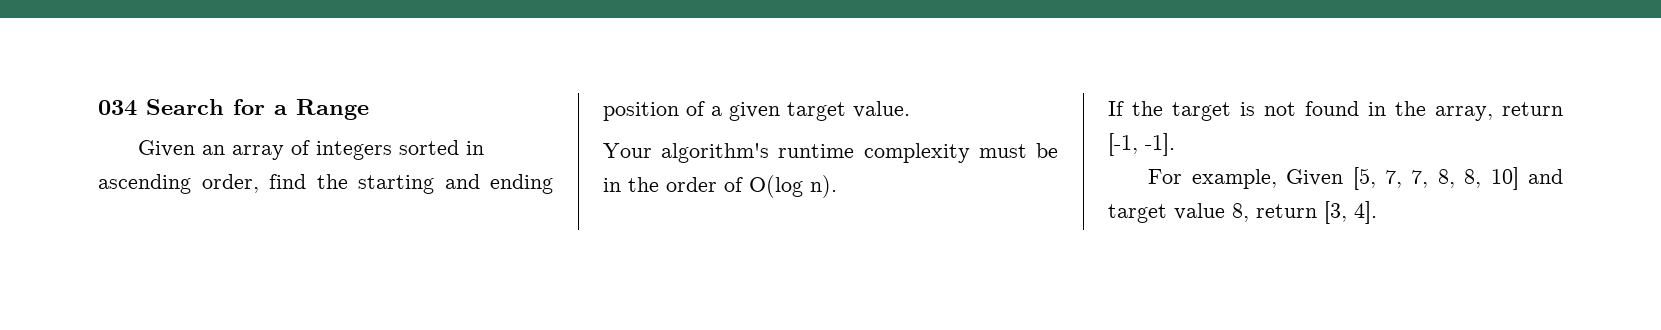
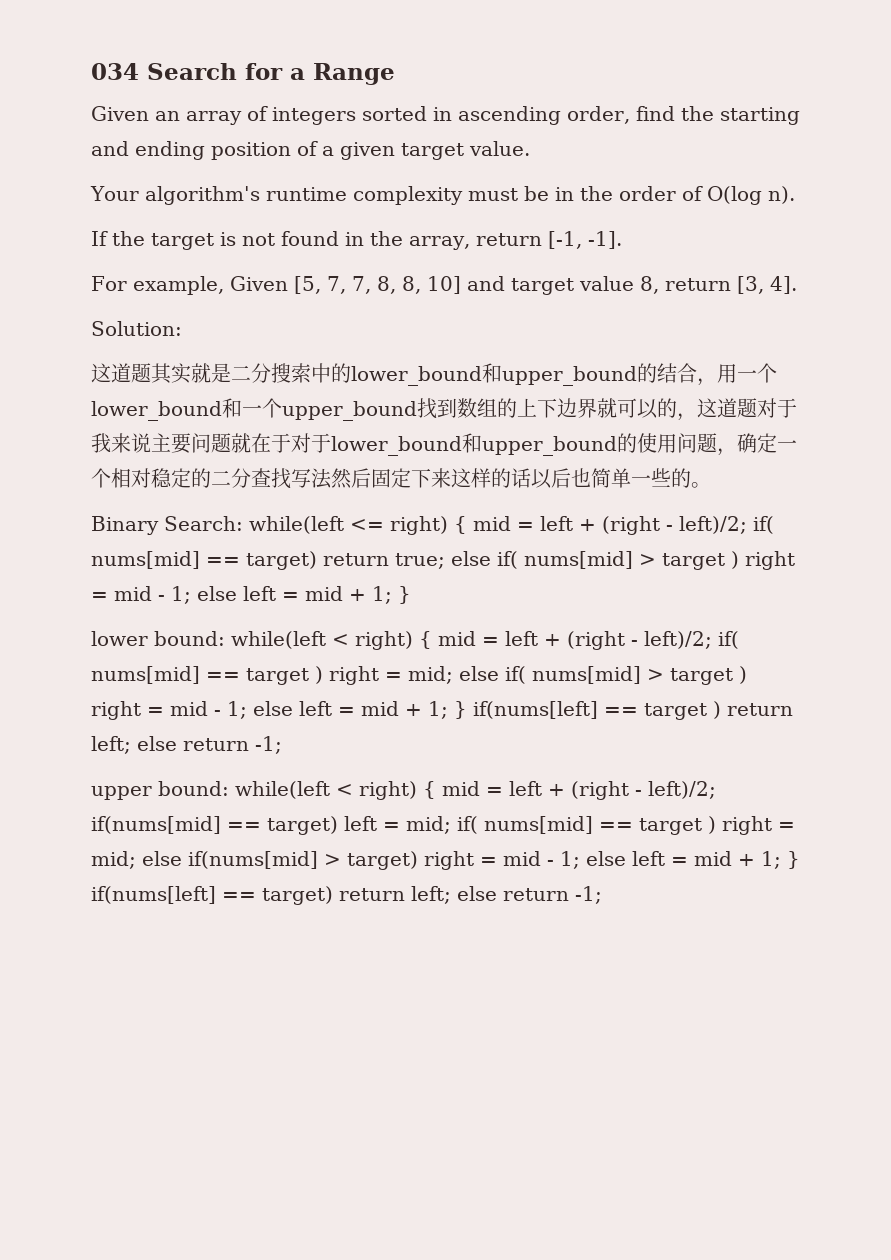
+ Solution:
+ 这道题其实就是二分搜索中的lower_bound和upper_bound的结合，用一个lower_bound和一个upper_bound找到数组的上下边界就可以的，这道题对于我来说主要问题就在于对于lower_bound和upper_bound的使用问题，确定一个相对稳定的二分查找写法然后固定下来这样的话以后也简单一些的。
+ Binary Search: while(left <= right) { mid = left + (right - left)/2; if( nums[mid] == target) return true; else if( nums[mid] > target ) right = mid - 1; else left = mid + 1; }
+ lower bound: while(left < right) { mid = left + (right - left)/2; if( nums[mid] == target ) right = mid; else if( nums[mid] > target ) right = mid - 1; else left = mid + 1; } if(nums[left] == target ) return left; else return -1;
+ upper bound: while(left < right) { mid = left + (right - left)/2; if(nums[mid] == target) left = mid; if( nums[mid] == target ) right = mid; else if(nums[mid] > target) right = mid - 1; else left = mid + 1; } if(nums[left] == target) return left; else return -1;

